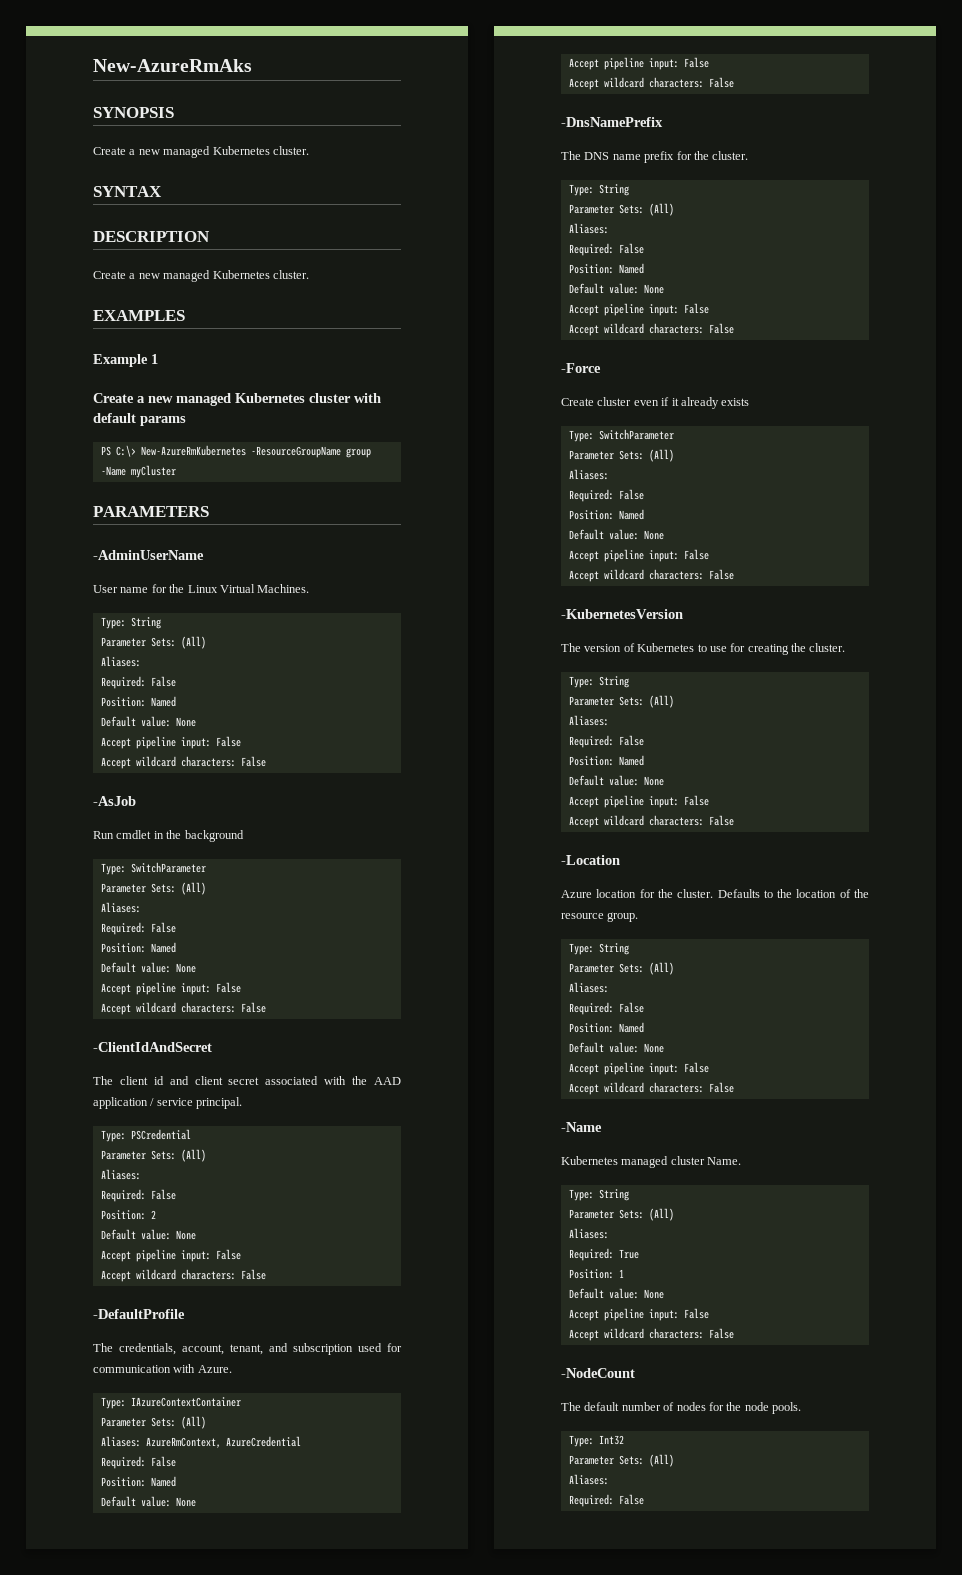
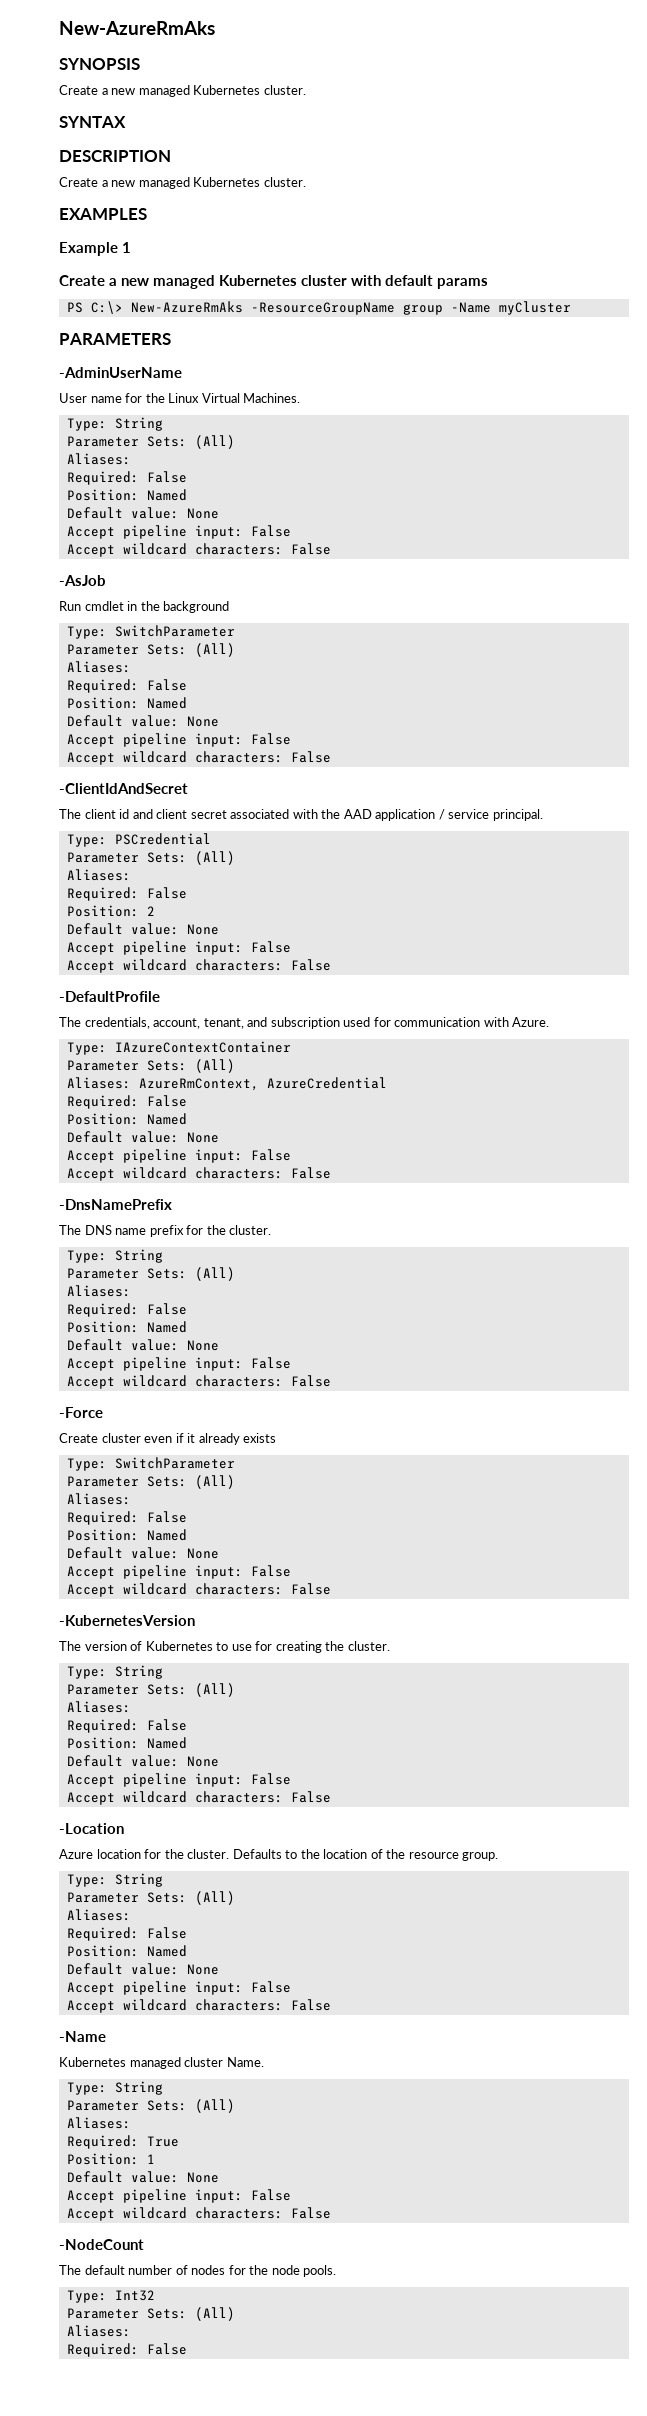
- PS C:\> New-AzureRmKubernetes -ResourceGroupName group -Name myCluster
+ PS C:\> New-AzureRmAks -ResourceGroupName group -Name myCluster

